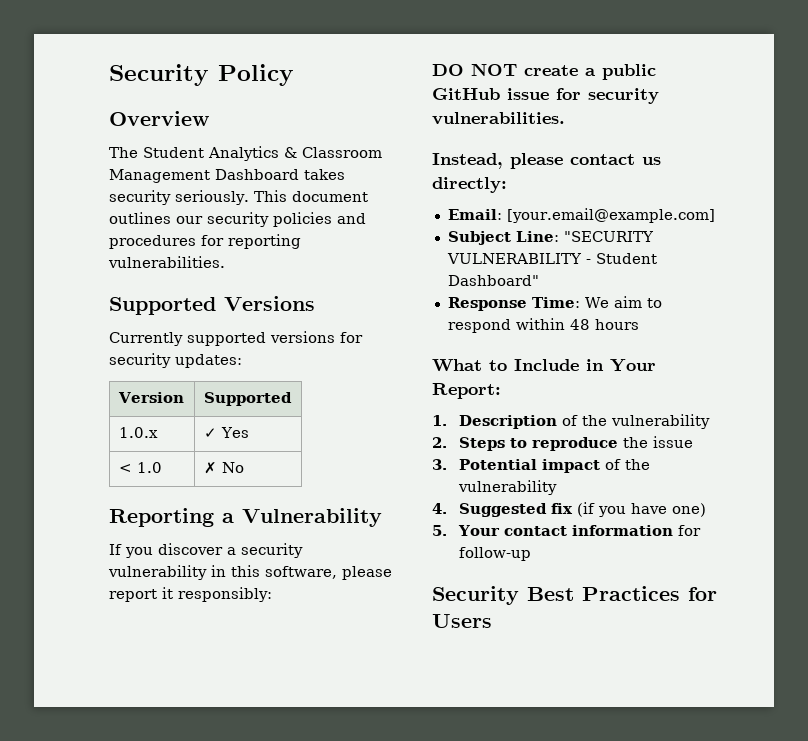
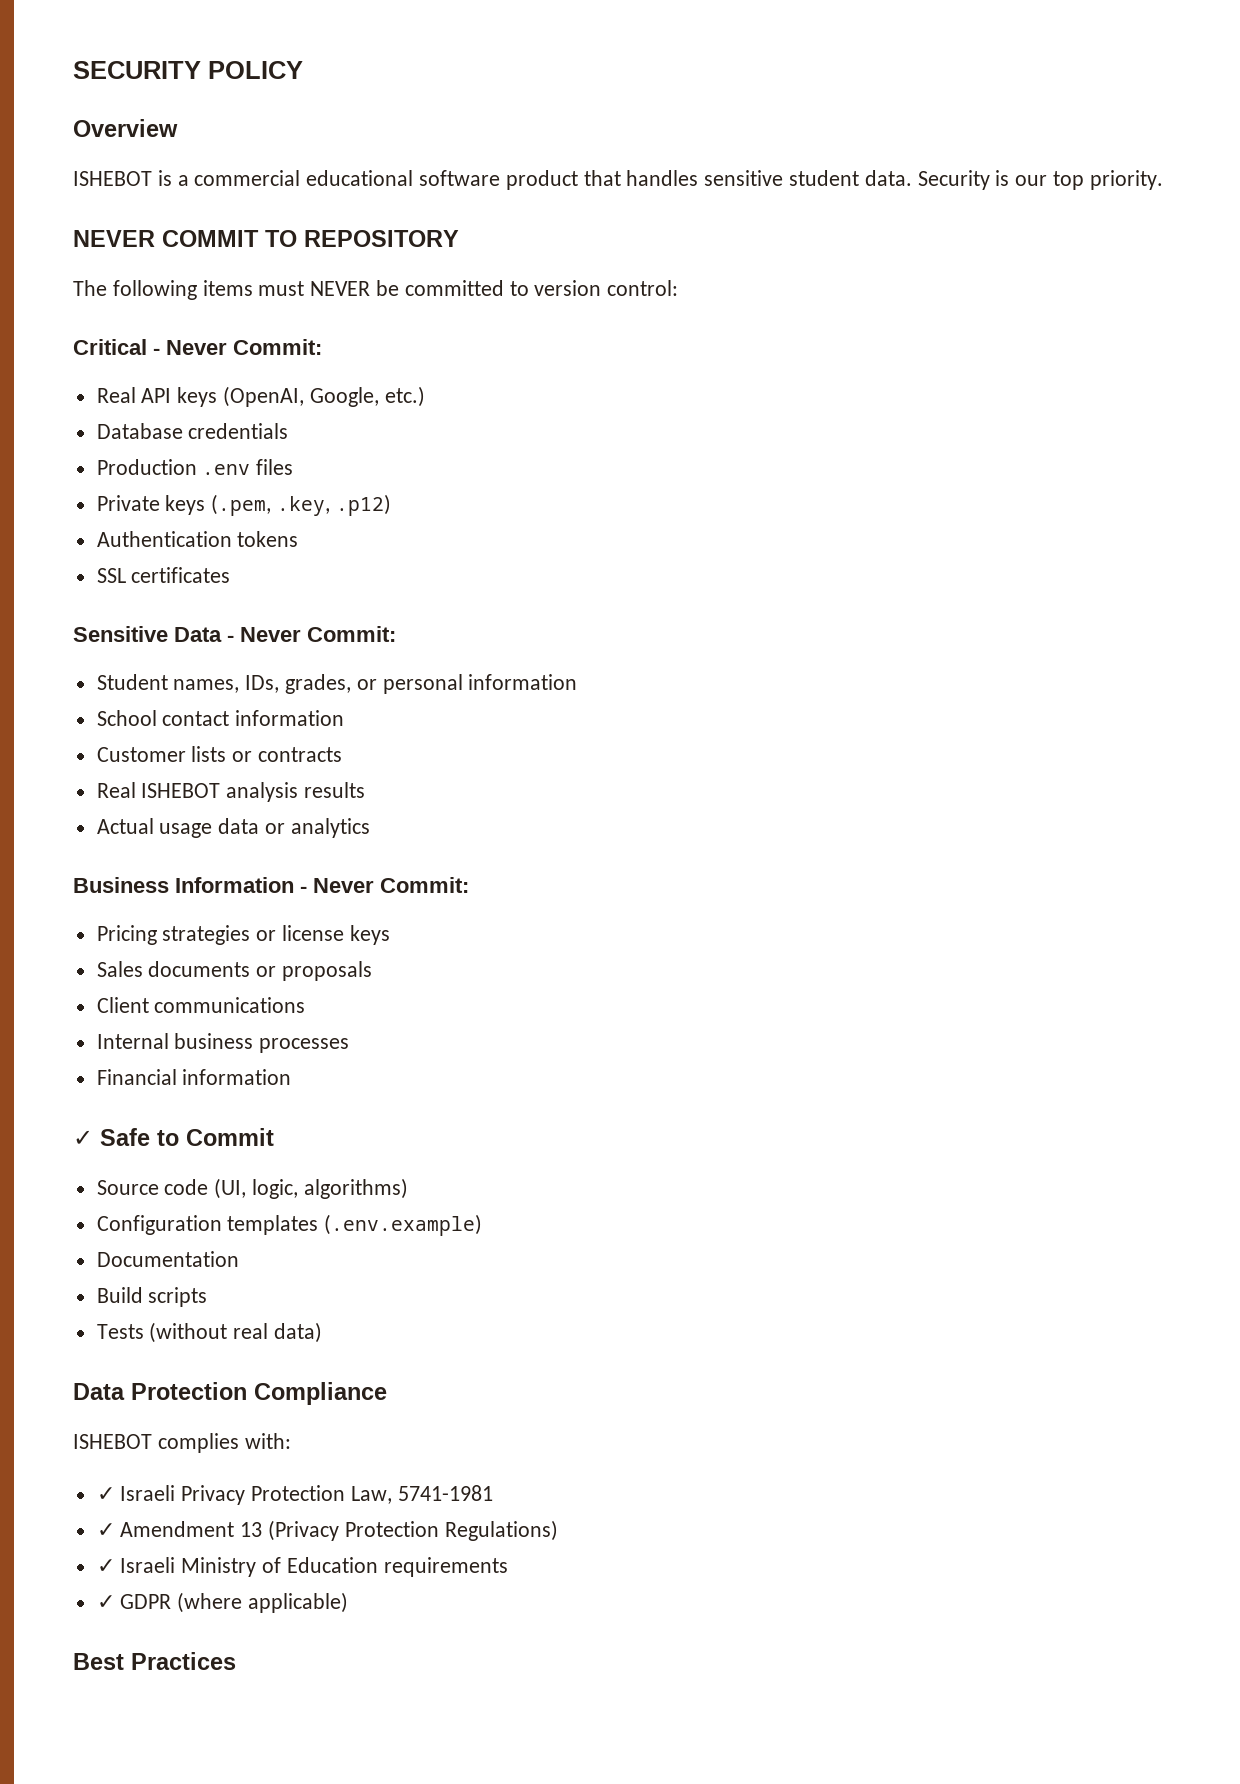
- Security Policy
+ SECURITY POLICY
- The Student Analytics & Classroom Management Dashboard takes security seriously. This document outlines our security policies and procedures for reporting vulnerabilities.
- Supported Versions
- Currently supported versions for security updates:
- Version | Supported
- 1.0.x | ✓ Yes
- < 1.0 | ✗ No
- Reporting a Vulnerability
- If you discover a security vulnerability in this software, please report it responsibly:
- DO NOT create a public GitHub issue for security vulnerabilities.
- Instead, please contact us directly:
- Email: [your.email@example.com]
- Subject Line: "SECURITY VULNERABILITY - Student Dashboard"
- Response Time: We aim to respond within 48 hours
- What to Include in Your Report:
- 1. Description of the vulnerability
- 2. Steps to reproduce the issue
- 3. Potential impact of the vulnerability
- 4. Suggested fix (if you have one)
- 5. Your contact information for follow-up
- Security Best Practices for Users
+ ISHEBOT is a commercial educational software product that handles sensitive student data. Security is our top priority.
+ NEVER COMMIT TO REPOSITORY
+ The following items must NEVER be committed to version control:
+ Critical - Never Commit:
+ Real API keys (OpenAI, Google, etc.)
+ Database credentials
+ Production .env files
+ Private keys (.pem, .key, .p12)
+ Authentication tokens
+ SSL certificates
+ Sensitive Data - Never Commit:
+ Student names, IDs, grades, or personal information
+ School contact information
+ Customer lists or contracts
+ Real ISHEBOT analysis results
+ Actual usage data or analytics
+ Business Information - Never Commit:
+ Pricing strategies or license keys
+ Sales documents or proposals
+ Client communications
+ Internal business processes
+ Financial information
+ ✓ Safe to Commit
+ Source code (UI, logic, algorithms)
+ Configuration templates (.env.example)
+ Documentation
+ Build scripts
+ Tests (without real data)
+ Data Protection Compliance
+ ISHEBOT complies with:
+ ✓ Israeli Privacy Protection Law, 5741-1981
+ ✓ Amendment 13 (Privacy Protection Regulations)
+ ✓ Israeli Ministry of Education requirements
+ ✓ GDPR (where applicable)
+ Best Practices

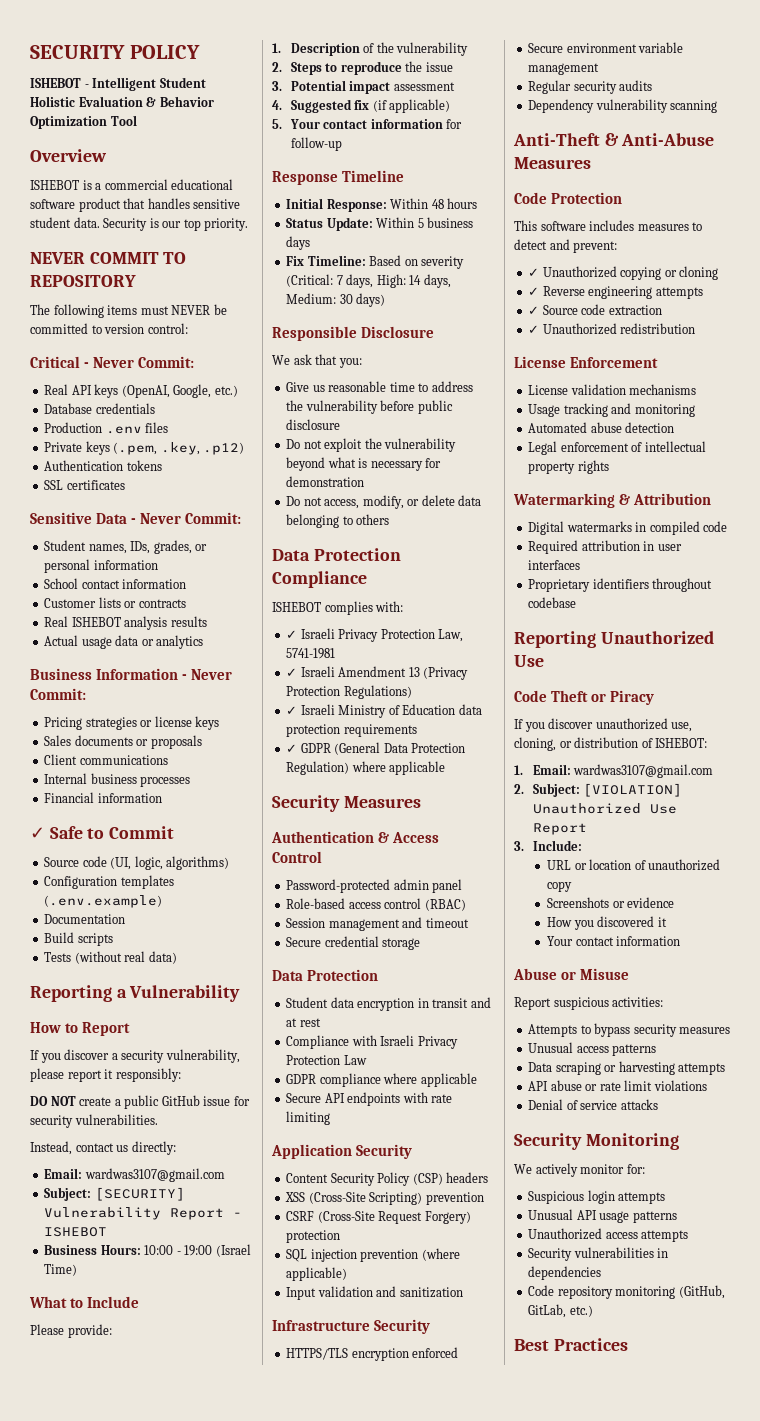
+ ISHEBOT - Intelligent Student Holistic Evaluation & Behavior Optimization Tool
+ Reporting a Vulnerability
+ How to Report
+ If you discover a security vulnerability, please report it responsibly:
+ DO NOT create a public GitHub issue for security vulnerabilities.
+ Instead, contact us directly:
+ Email: wardwas3107@gmail.com
+ Subject: [SECURITY] Vulnerability Report - ISHEBOT
+ Business Hours: 10:00 - 19:00 (Israel Time)
+ What to Include
+ Please provide:
+ 1. Description of the vulnerability
+ 2. Steps to reproduce the issue
+ 3. Potential impact assessment
+ 4. Suggested fix (if applicable)
+ 5. Your contact information for follow-up
+ Response Timeline
+ Initial Response: Within 48 hours
+ Status Update: Within 5 business days
+ Fix Timeline: Based on severity (Critical: 7 days, High: 14 days, Medium: 30 days)
+ Responsible Disclosure
+ We ask that you:
+ Give us reasonable time to address the vulnerability before public disclosure
+ Do not exploit the vulnerability beyond what is necessary for demonstration
+ Do not access, modify, or delete data belonging to others
- ✓ Amendment 13 (Privacy Protection Regulations)
+ ✓ Israeli Amendment 13 (Privacy Protection Regulations)
- ✓ Israeli Ministry of Education requirements
+ ✓ Israeli Ministry of Education data protection requirements
- ✓ GDPR (where applicable)
+ ✓ GDPR (General Data Protection Regulation) where applicable
+ Security Measures
+ Authentication & Access Control
+ Password-protected admin panel
+ Role-based access control (RBAC)
+ Session management and timeout
+ Secure credential storage
+ Data Protection
+ Student data encryption in transit and at rest
+ Compliance with Israeli Privacy Protection Law
+ GDPR compliance where applicable
+ Secure API endpoints with rate limiting
+ Application Security
+ Content Security Policy (CSP) headers
+ XSS (Cross-Site Scripting) prevention
+ CSRF (Cross-Site Request Forgery) protection
+ SQL injection prevention (where applicable)
+ Input validation and sanitization
+ Infrastructure Security
+ HTTPS/TLS encryption enforced
+ Secure environment variable management
+ Regular security audits
+ Dependency vulnerability scanning
+ Anti-Theft & Anti-Abuse Measures
+ Code Protection
+ This software includes measures to detect and prevent:
+ ✓ Unauthorized copying or cloning
+ ✓ Reverse engineering attempts
+ ✓ Source code extraction
+ ✓ Unauthorized redistribution
+ License Enforcement
+ License validation mechanisms
+ Usage tracking and monitoring
+ Automated abuse detection
+ Legal enforcement of intellectual property rights
+ Watermarking & Attribution
+ Digital watermarks in compiled code
+ Required attribution in user interfaces
+ Proprietary identifiers throughout codebase
+ Reporting Unauthorized Use
+ Code Theft or Piracy
+ If you discover unauthorized use, cloning, or distribution of ISHEBOT:
+ 1. Email: wardwas3107@gmail.com
+ 2. Subject: [VIOLATION] Unauthorized Use Report
+ 3. Include:
+ URL or location of unauthorized copy
+ Screenshots or evidence
+ How you discovered it
+ Your contact information
+ Abuse or Misuse
+ Report suspicious activities:
+ Attempts to bypass security measures
+ Unusual access patterns
+ Data scraping or harvesting attempts
+ API abuse or rate limit violations
+ Denial of service attacks
+ Security Monitoring
+ We actively monitor for:
+ Suspicious login attempts
+ Unusual API usage patterns
+ Unauthorized access attempts
+ Security vulnerabilities in dependencies
+ Code repository monitoring (GitHub, GitLab, etc.)

